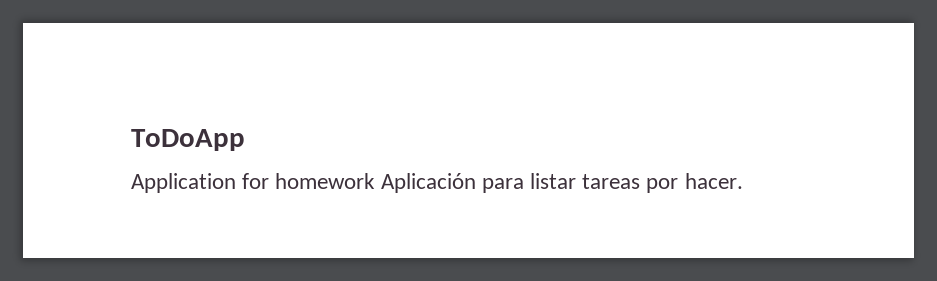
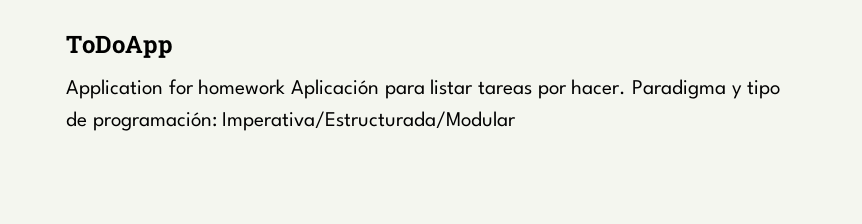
+ Paradigma y tipo de programación: Imperativa/Estructurada/Modular

